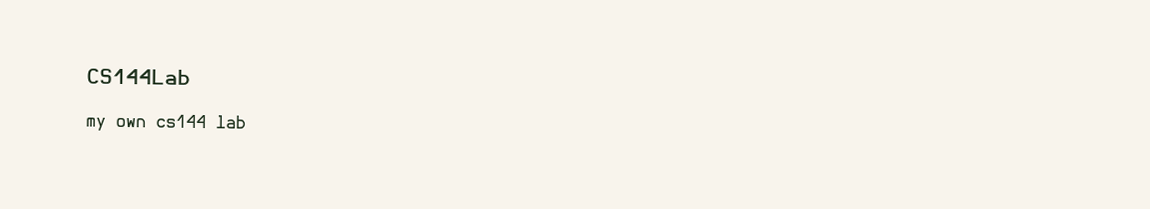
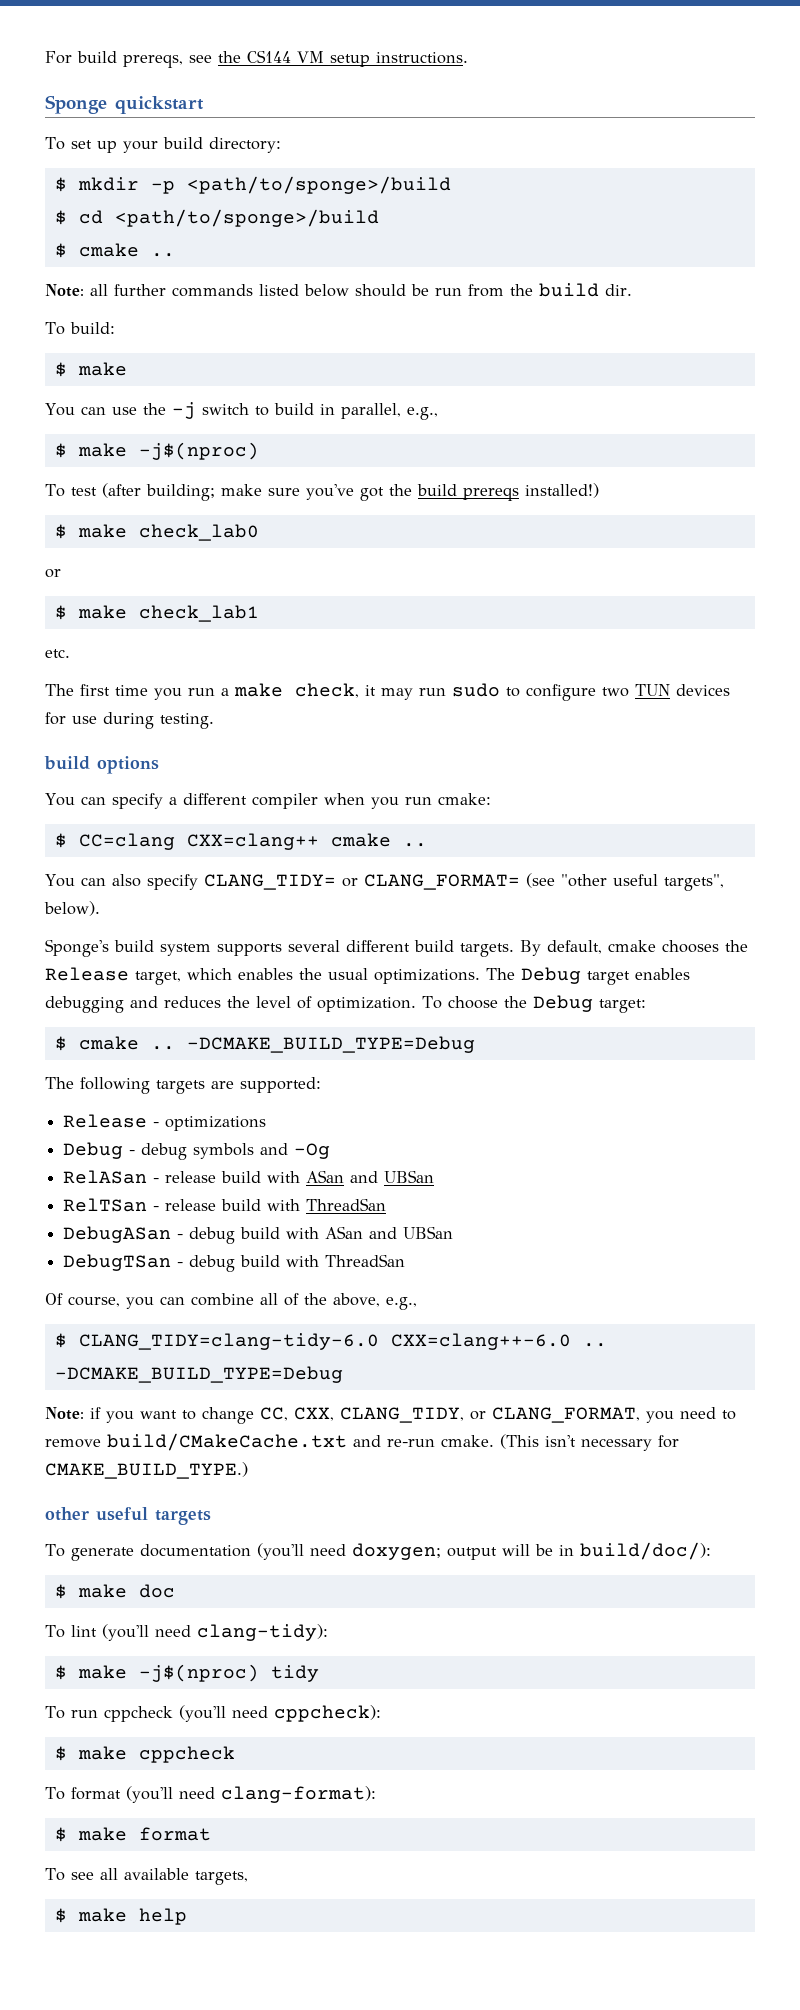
- CS144Lab
- my own cs144 lab
+ For build prereqs, see the CS144 VM setup instructions.
+ Sponge quickstart
+ To set up your build directory:
+ $ mkdir -p <path/to/sponge>/build
+ $ cd <path/to/sponge>/build
+ $ cmake ..
+ Note: all further commands listed below should be run from the build dir.
+ To build:
+ $ make
+ You can use the -j switch to build in parallel, e.g.,
+ $ make -j$(nproc)
+ To test (after building; make sure you've got the build prereqs installed!)
+ $ make check_lab0
+ or
+ $ make check_lab1
+ etc.
+ The first time you run a make check, it may run sudo to configure two TUN devices for use during testing.
+ build options
+ You can specify a different compiler when you run cmake:
+ $ CC=clang CXX=clang++ cmake ..
+ You can also specify CLANG_TIDY= or CLANG_FORMAT= (see "other useful targets", below).
+ Sponge's build system supports several different build targets. By default, cmake chooses the Release target, which enables the usual optimizations. The Debug target enables debugging and reduces the level of optimization. To choose the Debug target:
+ $ cmake .. -DCMAKE_BUILD_TYPE=Debug
+ The following targets are supported:
+ Release - optimizations
+ Debug - debug symbols and -Og
+ RelASan - release build with ASan and UBSan
+ RelTSan - release build with ThreadSan
+ DebugASan - debug build with ASan and UBSan
+ DebugTSan - debug build with ThreadSan
+ Of course, you can combine all of the above, e.g.,
+ $ CLANG_TIDY=clang-tidy-6.0 CXX=clang++-6.0 .. -DCMAKE_BUILD_TYPE=Debug
+ Note: if you want to change CC, CXX, CLANG_TIDY, or CLANG_FORMAT, you need to remove build/CMakeCache.txt and re-run cmake. (This isn't necessary for CMAKE_BUILD_TYPE.)
+ other useful targets
+ To generate documentation (you'll need doxygen; output will be in build/doc/):
+ $ make doc
+ To lint (you'll need clang-tidy):
+ $ make -j$(nproc) tidy
+ To run cppcheck (you'll need cppcheck):
+ $ make cppcheck
+ To format (you'll need clang-format):
+ $ make format
+ To see all available targets,
+ $ make help

